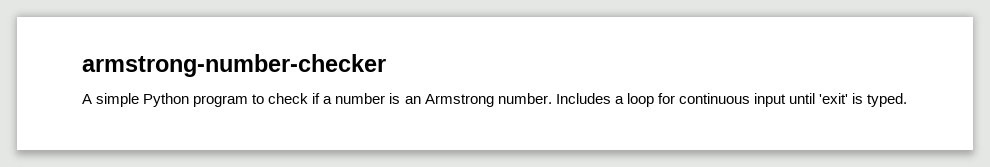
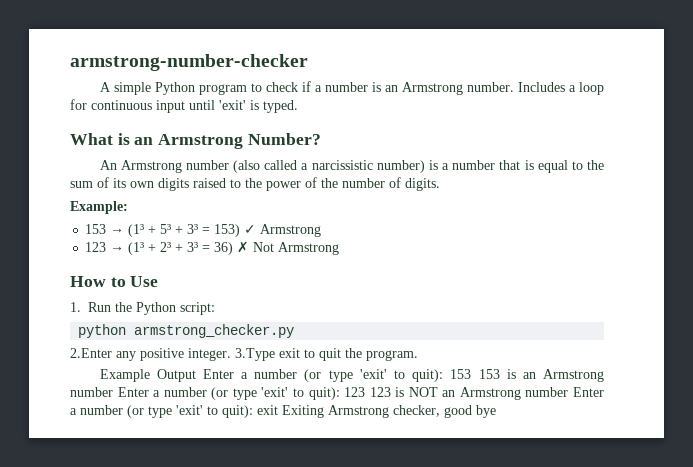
+ What is an Armstrong Number?
+ An Armstrong number (also called a narcissistic number) is a number that is equal to the sum of its own digits raised to the power of the number of digits.
+ Example:
+ 153 → (1³ + 5³ + 3³ = 153) ✓ Armstrong
+ 123 → (1³ + 2³ + 3³ = 36) ✗ Not Armstrong
+ How to Use
+ 1. Run the Python script:
+ python armstrong_checker.py
+ 2.Enter any positive integer. 3.Type exit to quit the program.
+ Example Output Enter a number (or type 'exit' to quit): 153 153 is an Armstrong number Enter a number (or type 'exit' to quit): 123 123 is NOT an Armstrong number Enter a number (or type 'exit' to quit): exit Exiting Armstrong checker, good bye

